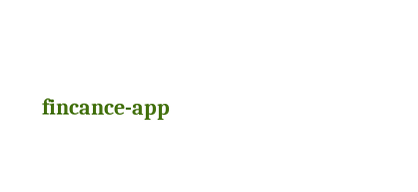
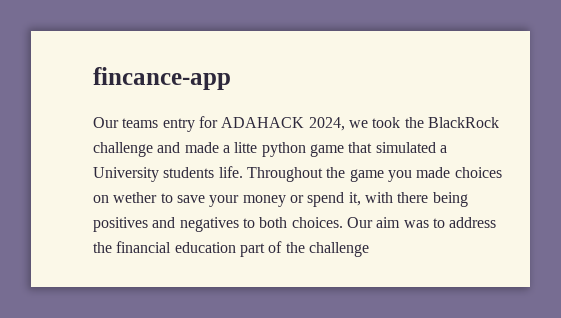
+ Our teams entry for ADAHACK 2024, we took the BlackRock challenge and made a litte python game that simulated a University students life. Throughout the game you made choices on wether to save your money or spend it, with there being positives and negatives to both choices. Our aim was to address the financial education part of the challenge

